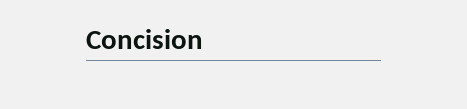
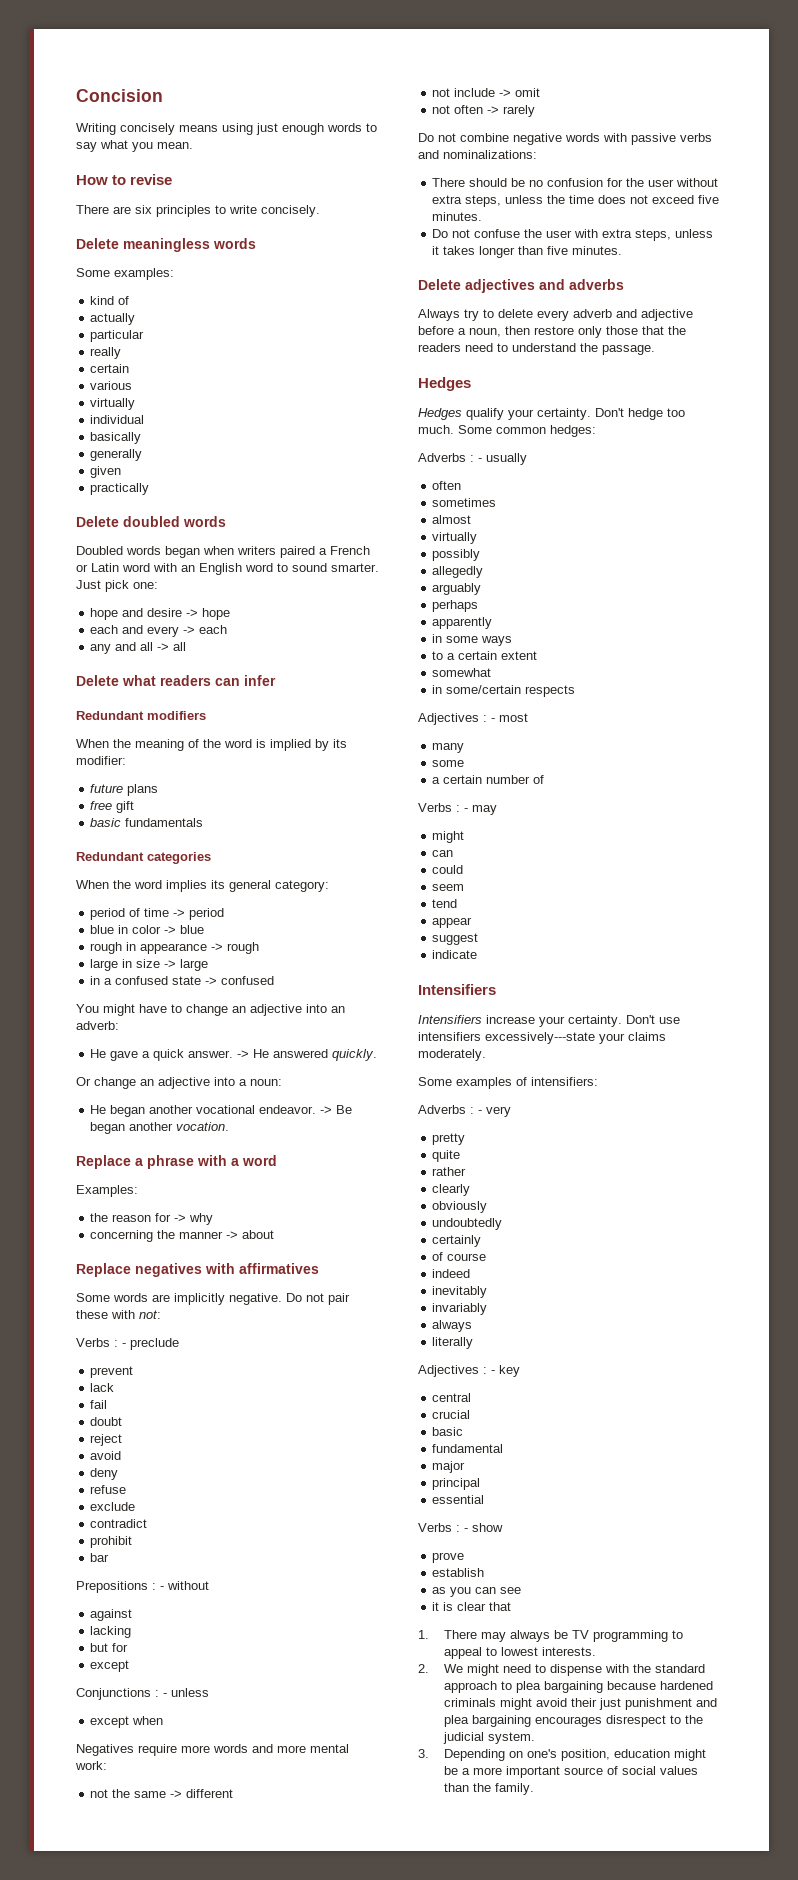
+ Writing concisely means using just enough words to say what you mean.
+ How to revise
+ There are six principles to write concisely.
+ Delete meaningless words
+ Some examples:
+ kind of
+ actually
+ particular
+ really
+ certain
+ various
+ virtually
+ individual
+ basically
+ generally
+ given
+ practically
+ Delete doubled words
+ Doubled words began when writers paired a French or Latin word with an English word to sound smarter. Just pick one:
+ hope and desire -> hope
+ each and every -> each
+ any and all -> all
+ Delete what readers can infer
+ Redundant modifiers
+ When the meaning of the word is implied by its modifier:
+ future plans
+ free gift
+ basic fundamentals
+ Redundant categories
+ When the word implies its general category:
+ period of time -> period
+ blue in color -> blue
+ rough in appearance -> rough
+ large in size -> large
+ in a confused state -> confused
+ You might have to change an adjective into an adverb:
+ He gave a quick answer. -> He answered quickly.
+ Or change an adjective into a noun:
+ He began another vocational endeavor. -> Be began another vocation.
+ Replace a phrase with a word
+ Examples:
+ the reason for -> why
+ concerning the manner -> about
+ Replace negatives with affirmatives
+ Some words are implicitly negative. Do not pair these with not:
+ Verbs : - preclude
+ prevent
+ lack
+ fail
+ doubt
+ reject
+ avoid
+ deny
+ refuse
+ exclude
+ contradict
+ prohibit
+ bar
+ Prepositions : - without
+ against
+ lacking
+ but for
+ except
+ Conjunctions : - unless
+ except when
+ Negatives require more words and more mental work:
+ not the same -> different
+ not include -> omit
+ not often -> rarely
+ Do not combine negative words with passive verbs and nominalizations:
+ There should be no confusion for the user without extra steps, unless the time does not exceed five minutes.
+ Do not confuse the user with extra steps, unless it takes longer than five minutes.
+ Delete adjectives and adverbs
+ Always try to delete every adverb and adjective before a noun, then restore only those that the readers need to understand the passage.
+ Hedges
+ Hedges qualify your certainty. Don't hedge too much. Some common hedges:
+ Adverbs : - usually
+ often
+ sometimes
+ almost
+ virtually
+ possibly
+ allegedly
+ arguably
+ perhaps
+ apparently
+ in some ways
+ to a certain extent
+ somewhat
+ in some/certain respects
+ Adjectives : - most
+ many
+ some
+ a certain number of
+ Verbs : - may
+ might
+ can
+ could
+ seem
+ tend
+ appear
+ suggest
+ indicate
+ Intensifiers
+ Intensifiers increase your certainty. Don't use intensifiers excessively---state your claims moderately.
+ Some examples of intensifiers:
+ Adverbs : - very
+ pretty
+ quite
+ rather
+ clearly
+ obviously
+ undoubtedly
+ certainly
+ of course
+ indeed
+ inevitably
+ invariably
+ always
+ literally
+ Adjectives : - key
+ central
+ crucial
+ basic
+ fundamental
+ major
+ principal
+ essential
+ Verbs : - show
+ prove
+ establish
+ as you can see
+ it is clear that
+ 1. There may always be TV programming to appeal to lowest interests.
+ 2. We might need to dispense with the standard approach to plea bargaining because hardened criminals might avoid their just punishment and plea bargaining encourages disrespect to the judicial system.
+ 3. Depending on one's position, education might be a more important source of social values than the family.

